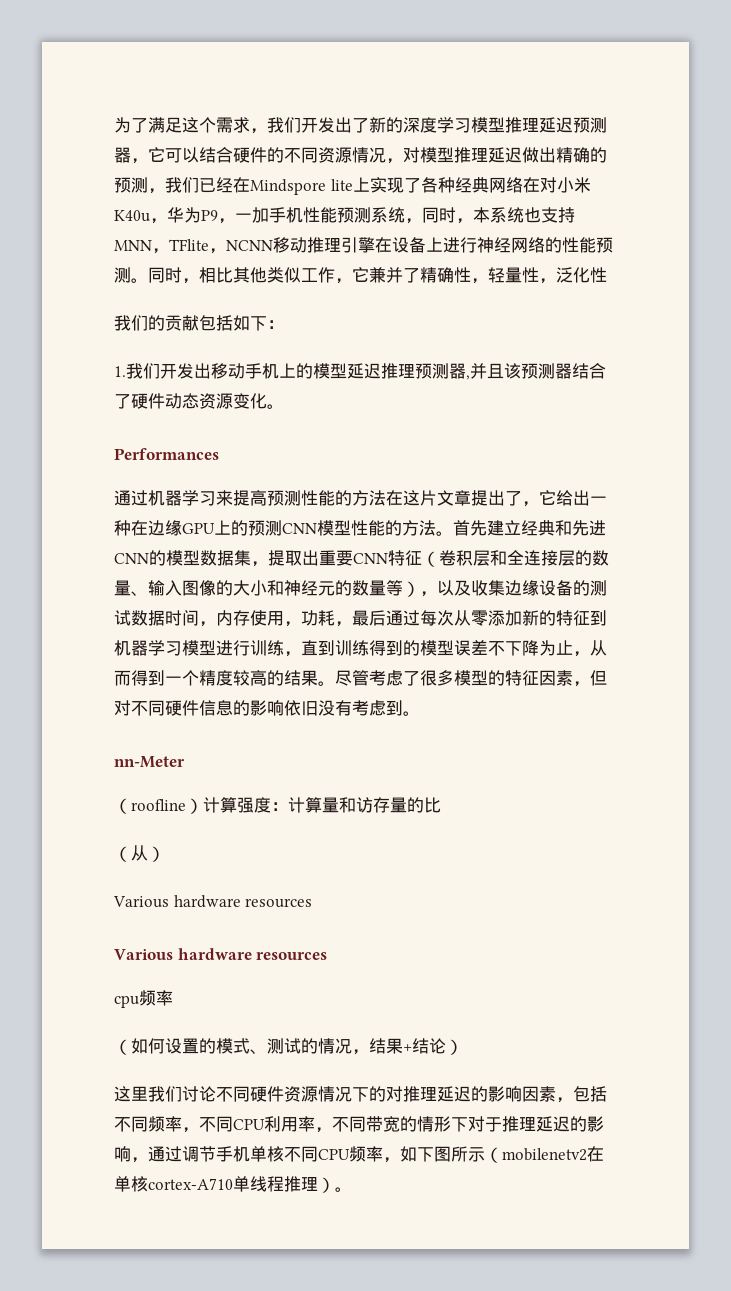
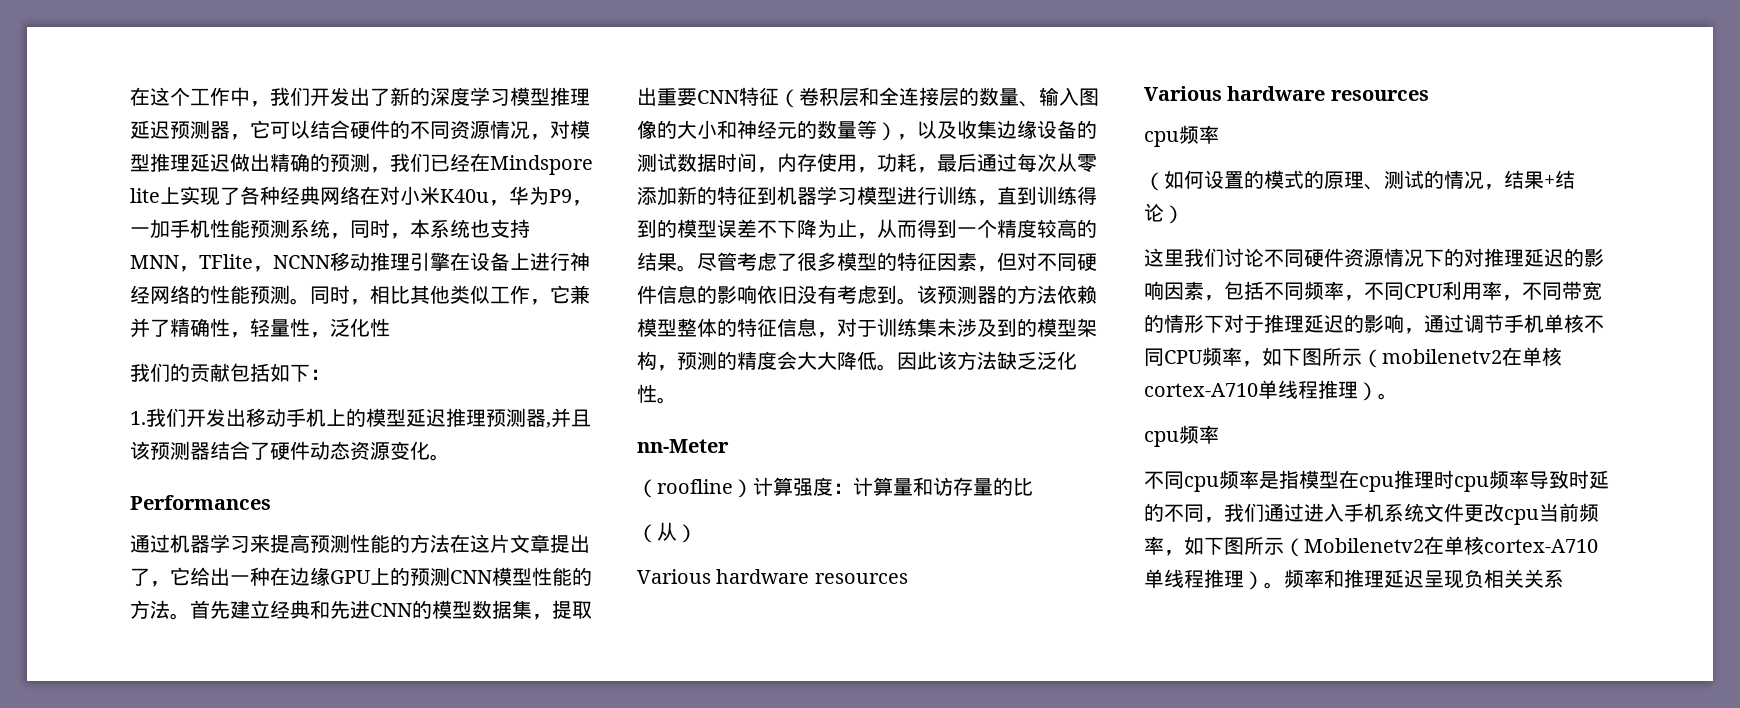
- 为了满足这个需求，我们开发出了新的深度学习模型推理延迟预测器，它可以结合硬件的不同资源情况，对模型推理延迟做出精确的预测，我们已经在Mindspore lite上实现了各种经典网络在对小米K40u，华为P9，一加手机性能预测系统，同时，本系统也支持MNN，TFlite，NCNN移动推理引擎在设备上进行神经网络的性能预测。
+ 在这个工作中，我们开发出了新的深度学习模型推理延迟预测器，它可以结合硬件的不同资源情况，对模型推理延迟做出精确的预测，我们已经在Mindspore lite上实现了各种经典网络在对小米K40u，华为P9，一加手机性能预测系统，同时，本系统也支持MNN，TFlite，NCNN移动推理引擎在设备上进行神经网络的性能预测。
+ 该预测器的方法依赖模型整体的特征信息，对于训练集未涉及到的模型架构，预测的精度会大大降低。因此该方法缺乏泛化性。
- （如何设置的模式、测试的情况，结果+结论）
+ （如何设置的模式的原理、测试的情况，结果+结论）
  这里我们讨论不同硬件资源情况下的对推理延迟的影响因素，包括不同频率，不同CPU利用率，不同带宽的情形下对于推理延迟的影响，通过调节手机单核不同CPU频率，如下图所示（mobilenetv2在单核cortex-A710单线程推理）。
+ cpu频率
+ 不同cpu频率是指模型在cpu推理时cpu频率导致时延的不同，我们通过进入手机系统文件更改cpu当前频率，如下图所示（Mobilenetv2在单核cortex-A710单线程推理）。频率和推理延迟呈现负相关关系

